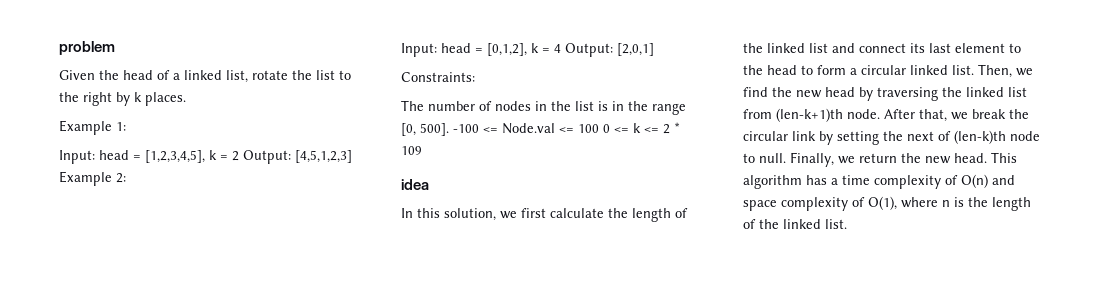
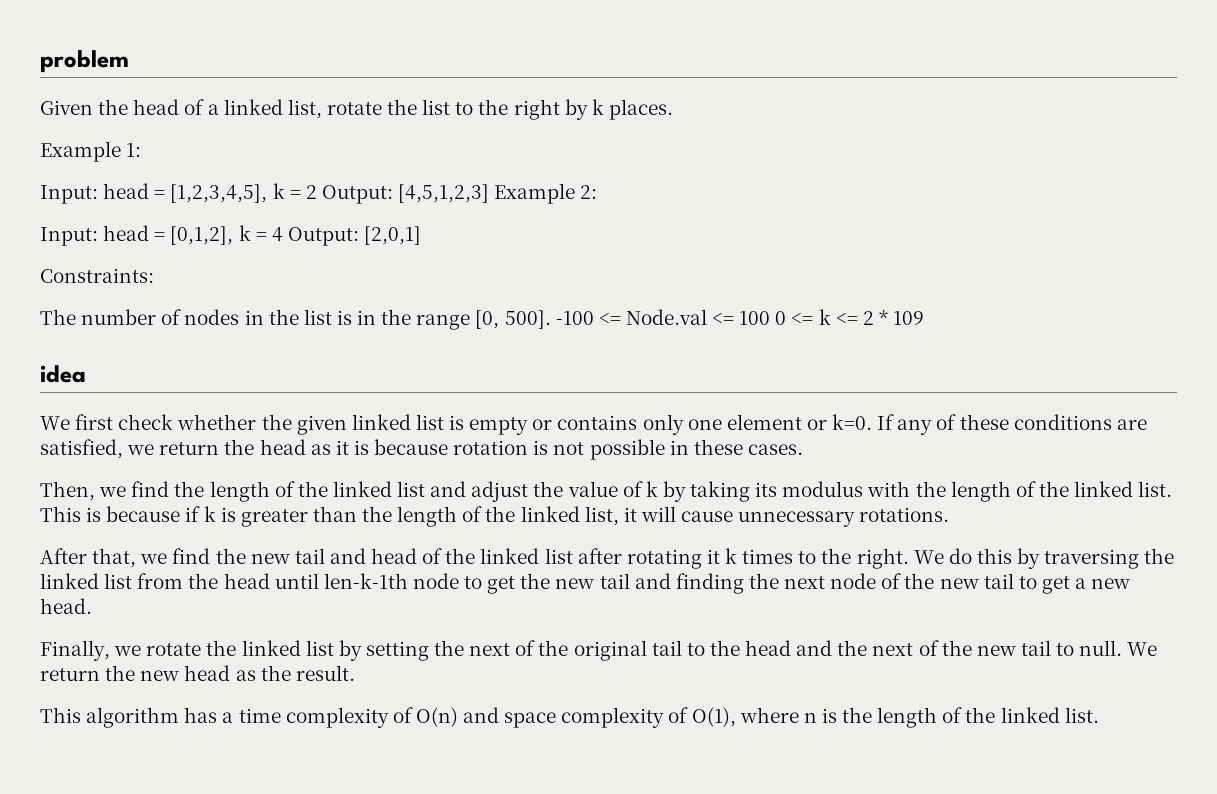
- In this solution, we first calculate the length of the linked list and connect its last element to the head to form a circular linked list. Then, we find the new head by traversing the linked list from (len-k+1)th node. After that, we break the circular link by setting the next of (len-k)th node to null. Finally, we return the new head. This algorithm has a time complexity of O(n) and space complexity of O(1), where n is the length of the linked list.
+ We first check whether the given linked list is empty or contains only one element or k=0. If any of these conditions are satisfied, we return the head as it is because rotation is not possible in these cases.
+ Then, we find the length of the linked list and adjust the value of k by taking its modulus with the length of the linked list. This is because if k is greater than the length of the linked list, it will cause unnecessary rotations.
+ After that, we find the new tail and head of the linked list after rotating it k times to the right. We do this by traversing the linked list from the head until len-k-1th node to get the new tail and finding the next node of the new tail to get a new head.
+ Finally, we rotate the linked list by setting the next of the original tail to the head and the next of the new tail to null. We return the new head as the result.
+ This algorithm has a time complexity of O(n) and space complexity of O(1), where n is the length of the linked list.

